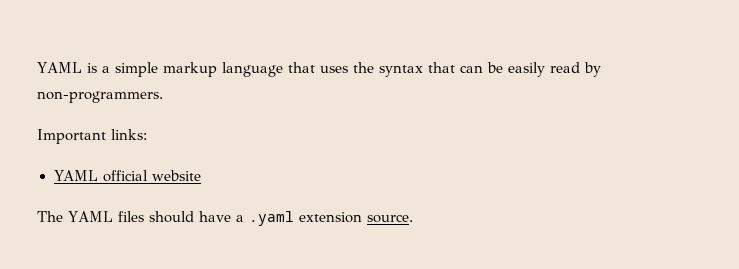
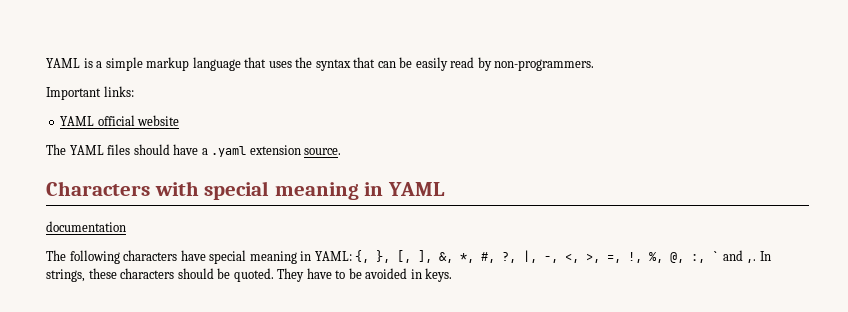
+ Characters with special meaning in YAML
+ documentation
+ The following characters have special meaning in YAML: {, }, [, ], &, *, #, ?, |, -, <, >, =, !, %, @, :, ` and ,. In strings, these characters should be quoted. They have to be avoided in keys.

